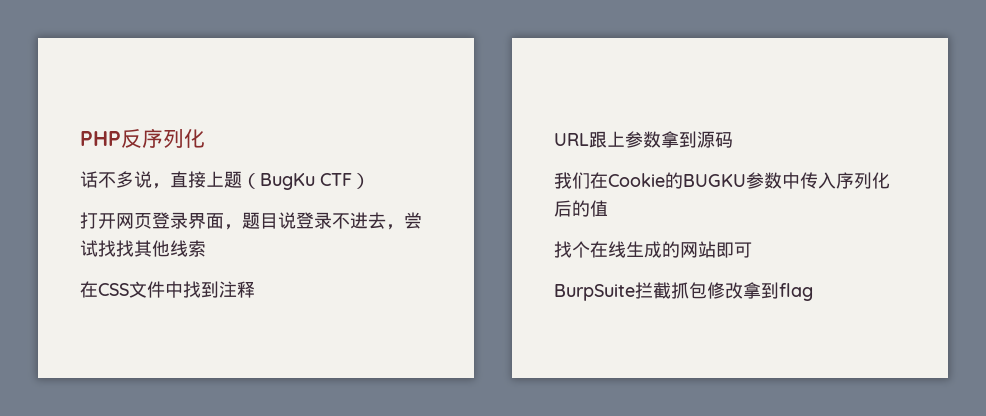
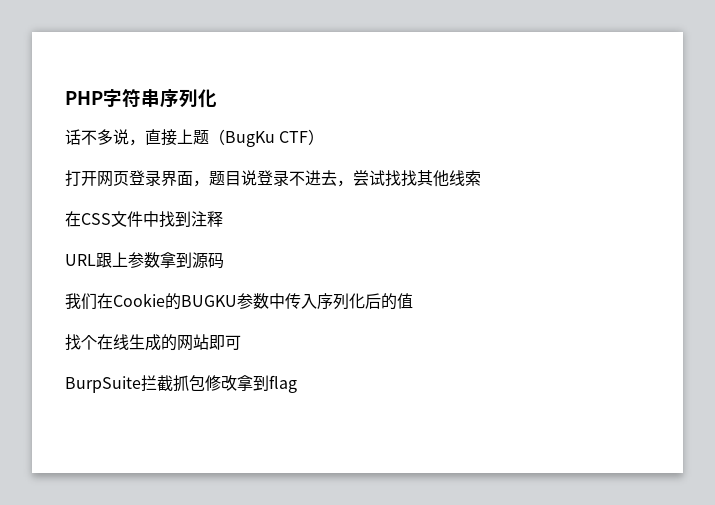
- PHP反序列化
+ PHP字符串序列化

